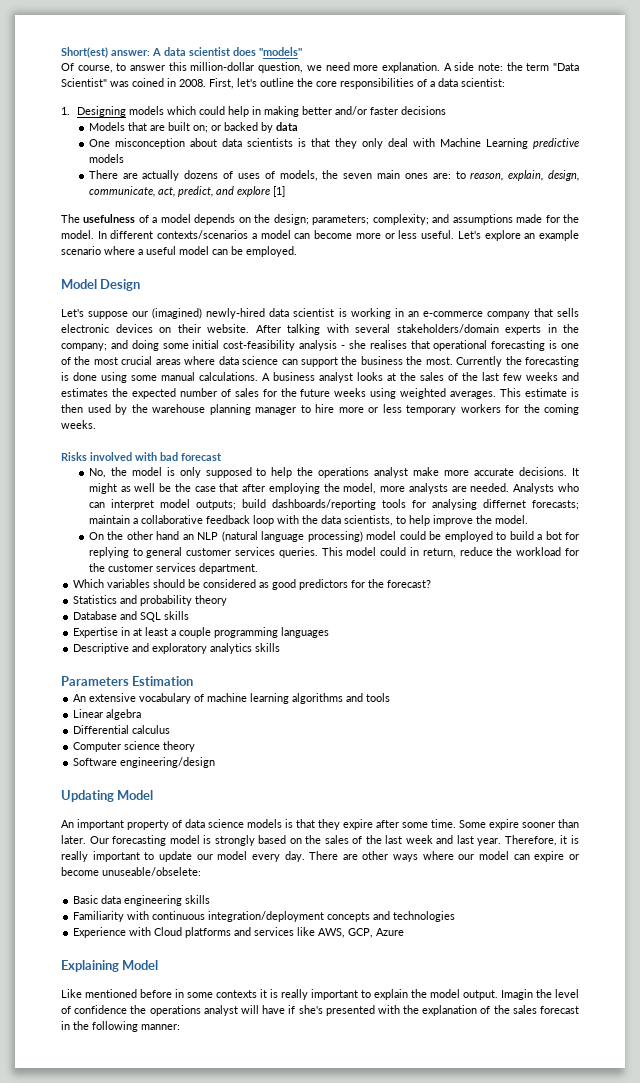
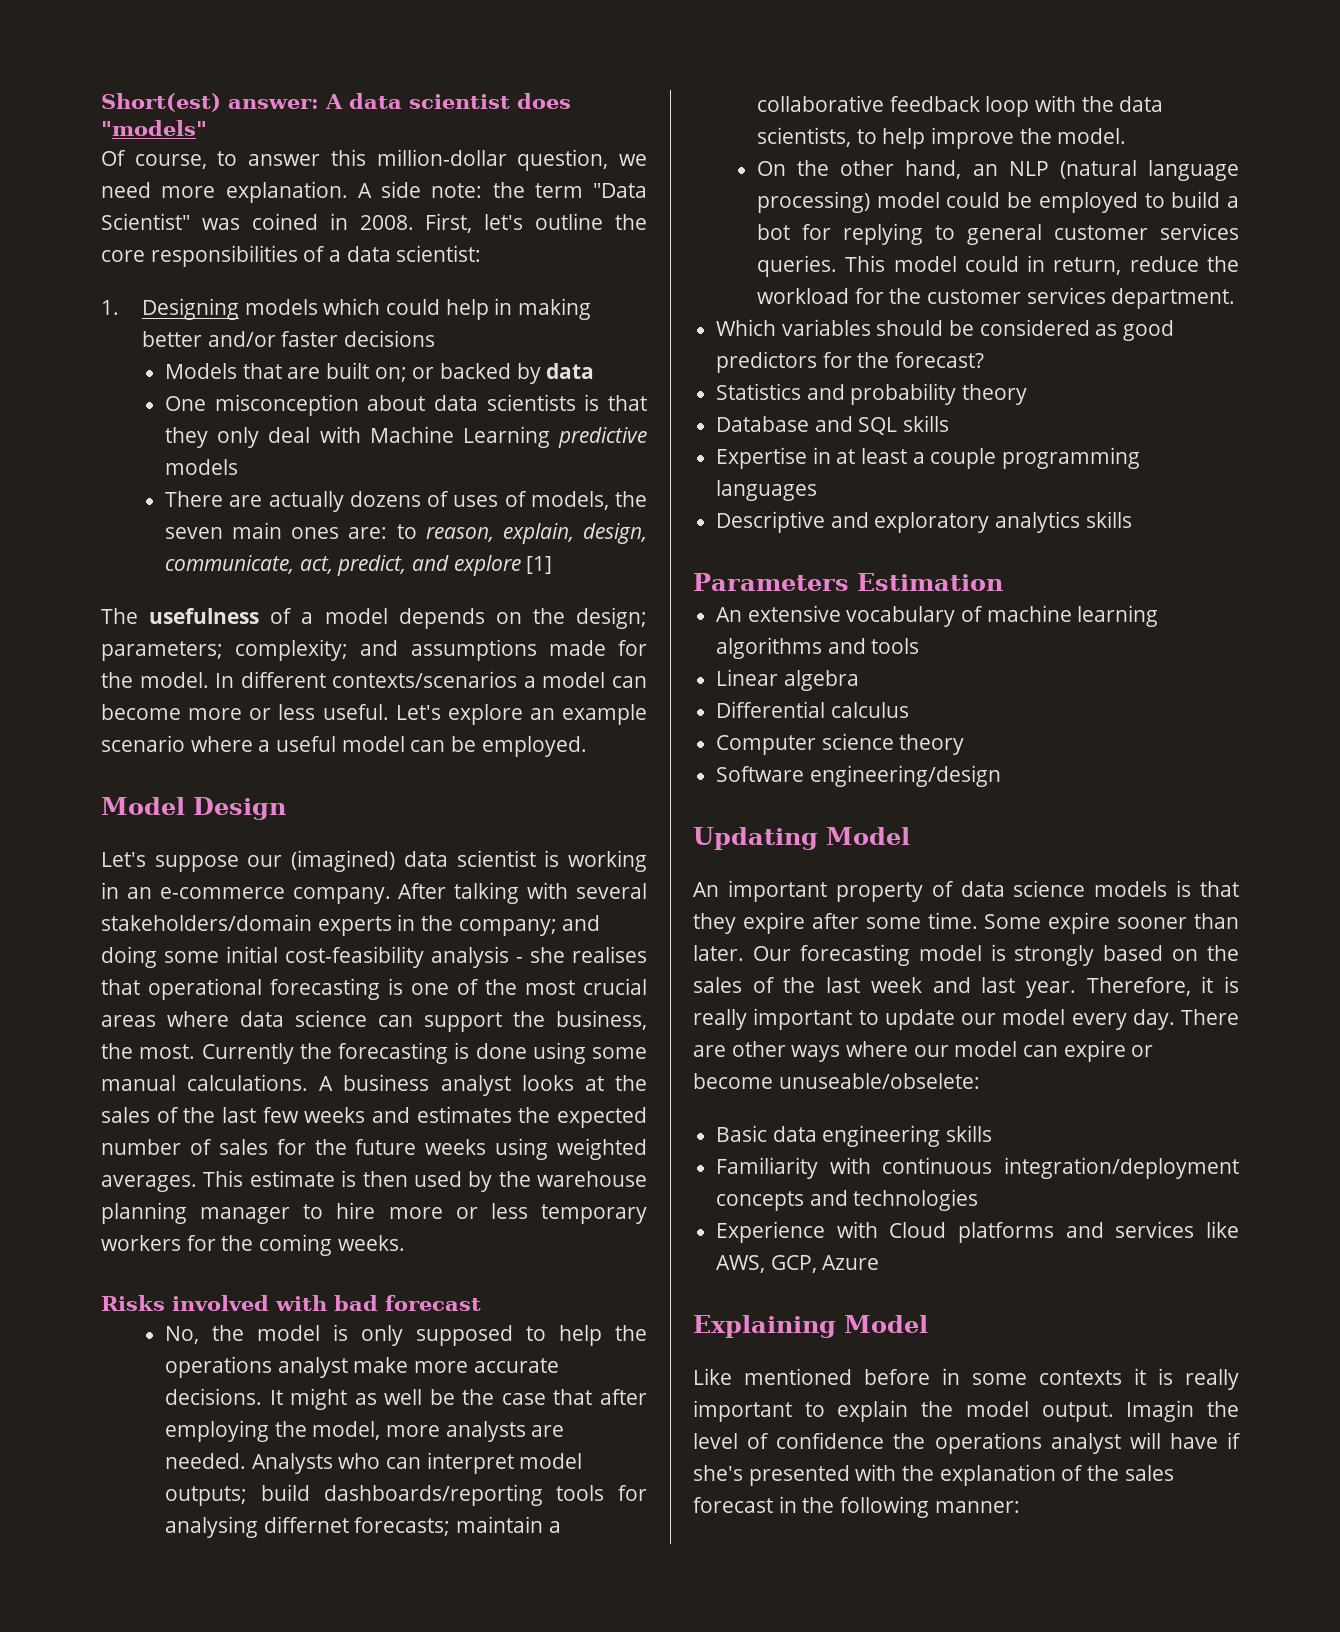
- Let's suppose our (imagined) newly-hired data scientist is working in an e-commerce company that sells electronic devices on their website.
+ Let's suppose our (imagined) data scientist is working in an e-commerce company.
- After talking with several stakeholders/domain experts in the company; and doing some initial cost-feasibility analysis - she realises that operational forecasting is one of the most crucial areas where data science can support the business the most.
+ After talking with several stakeholders/domain experts in the company; and doing some initial cost-feasibility analysis - she realises that operational forecasting is one of the most crucial areas where data science can support the business, the most.
- On the other hand an NLP (natural language processing) model could be employed to build a bot for replying to general customer services queries.
+ On the other hand, an NLP (natural language processing) model could be employed to build a bot for replying to general customer services queries.

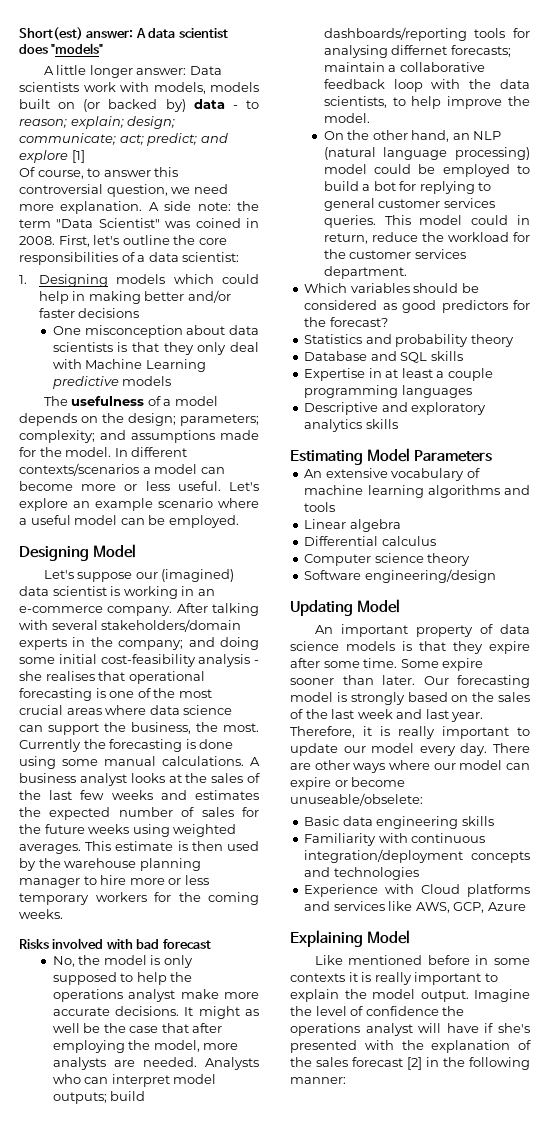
+ A little longer answer: Data scientists work with models, models built on (or backed by) data - to reason; explain; design; communicate; act; predict; and explore [1]
- Of course, to answer this million-dollar question, we need more explanation.
+ Of course, to answer this controversial question, we need more explanation.
- Models that are built on; or backed by data
- There are actually dozens of uses of models, the seven main ones are: to reason, explain, design, communicate, act, predict, and explore [1]
- Model Design
+ Designing Model
- Parameters Estimation
+ Estimating Model Parameters
- Imagin the level of confidence the operations analyst will have if she's presented with the explanation of the sales forecast in the following manner:
+ Imagine the level of confidence the operations analyst will have if she's presented with the explanation of the sales forecast [2] in the following manner:

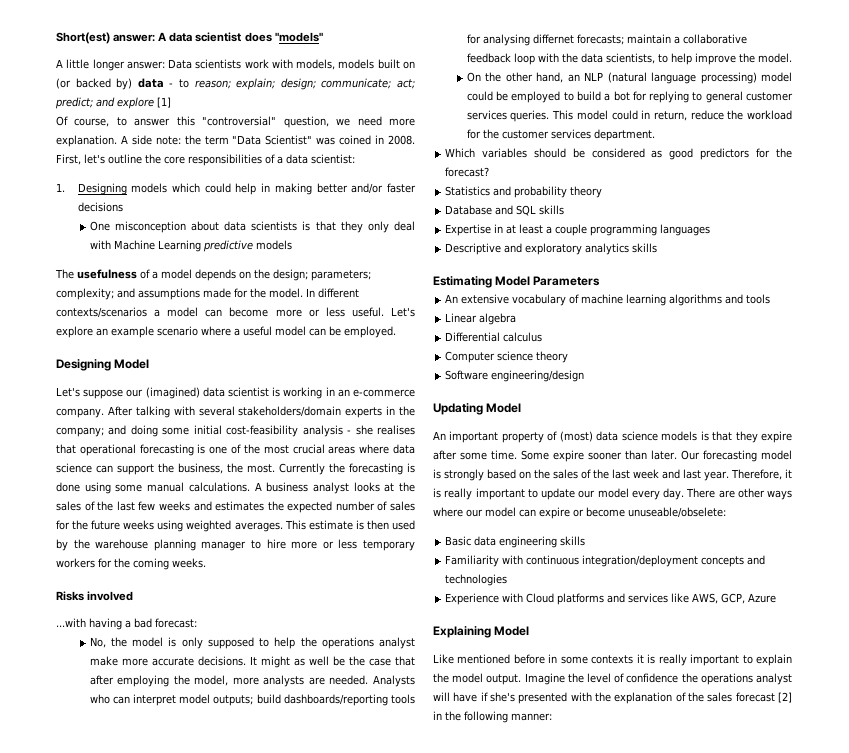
- Of course, to answer this controversial question, we need more explanation.
+ Of course, to answer this "controversial" question, we need more explanation.
- Risks involved with bad forecast
+ Risks involved
+ ...with having a bad forecast:
- An important property of data science models is that they expire after some time.
+ An important property of (most) data science models is that they expire after some time.

